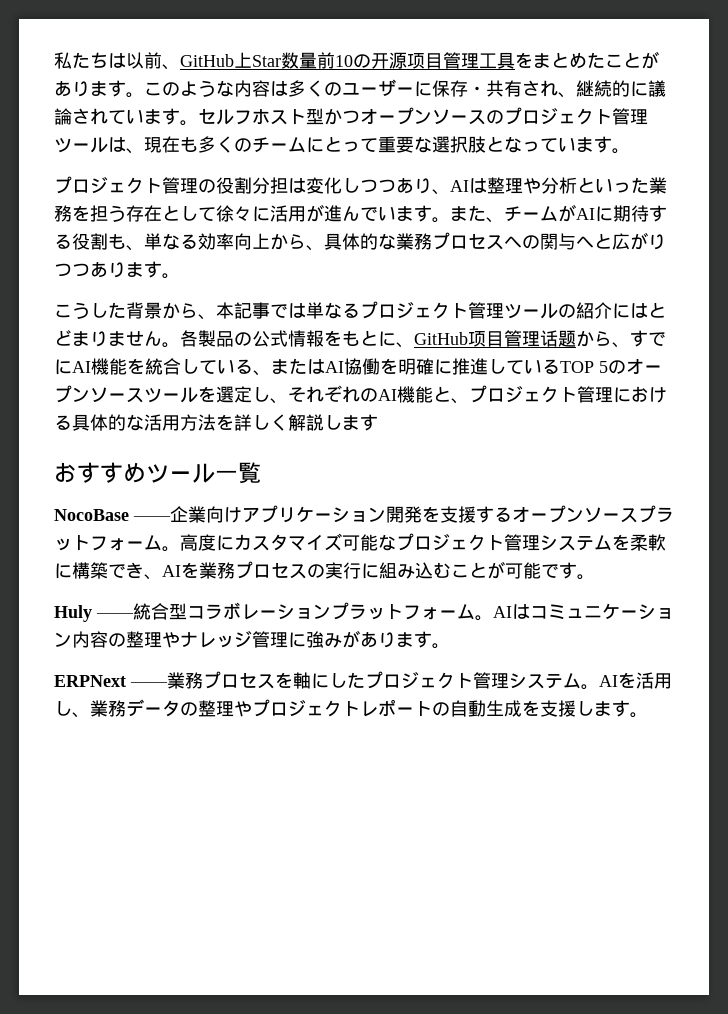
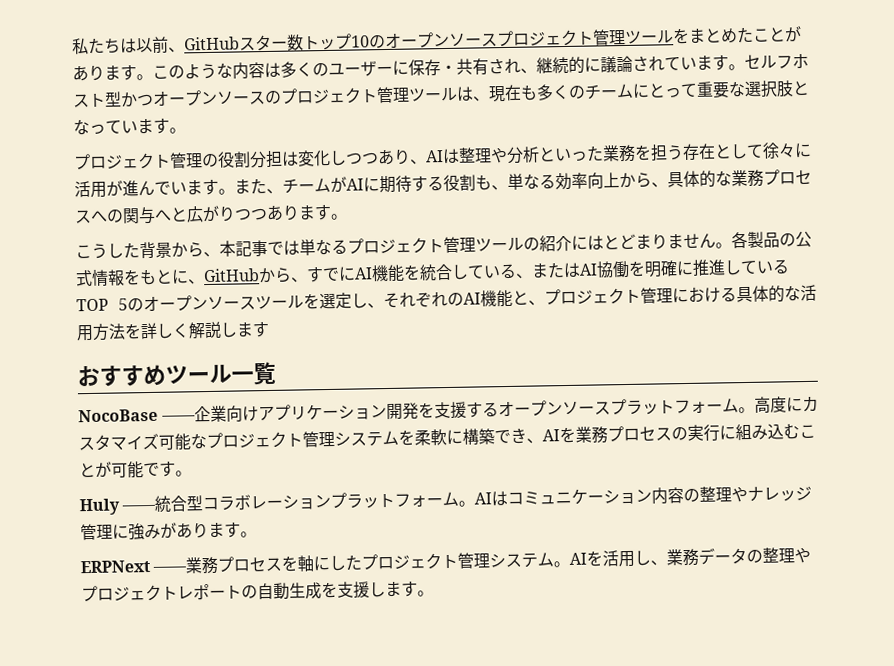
- 私たちは以前、GitHub上Star数量前10の开源项目管理工具をまとめたことがあります。
+ 私たちは以前、GitHubスター数トップ10のオープンソースプロジェクト管理ツールをまとめたことがあります。
- 各製品の公式情報をもとに、GitHub项目管理话题から、すでにAI機能を統合している、またはAI協働を明確に推進しているTOP 5のオープンソースツールを選定し、それぞれのAI機能と、プロジェクト管理における具体的な活用方法を詳しく解説します
+ 各製品の公式情報をもとに、GitHubから、すでにAI機能を統合している、またはAI協働を明確に推進しているTOP 5のオープンソースツールを選定し、それぞれのAI機能と、プロジェクト管理における具体的な活用方法を詳しく解説します

